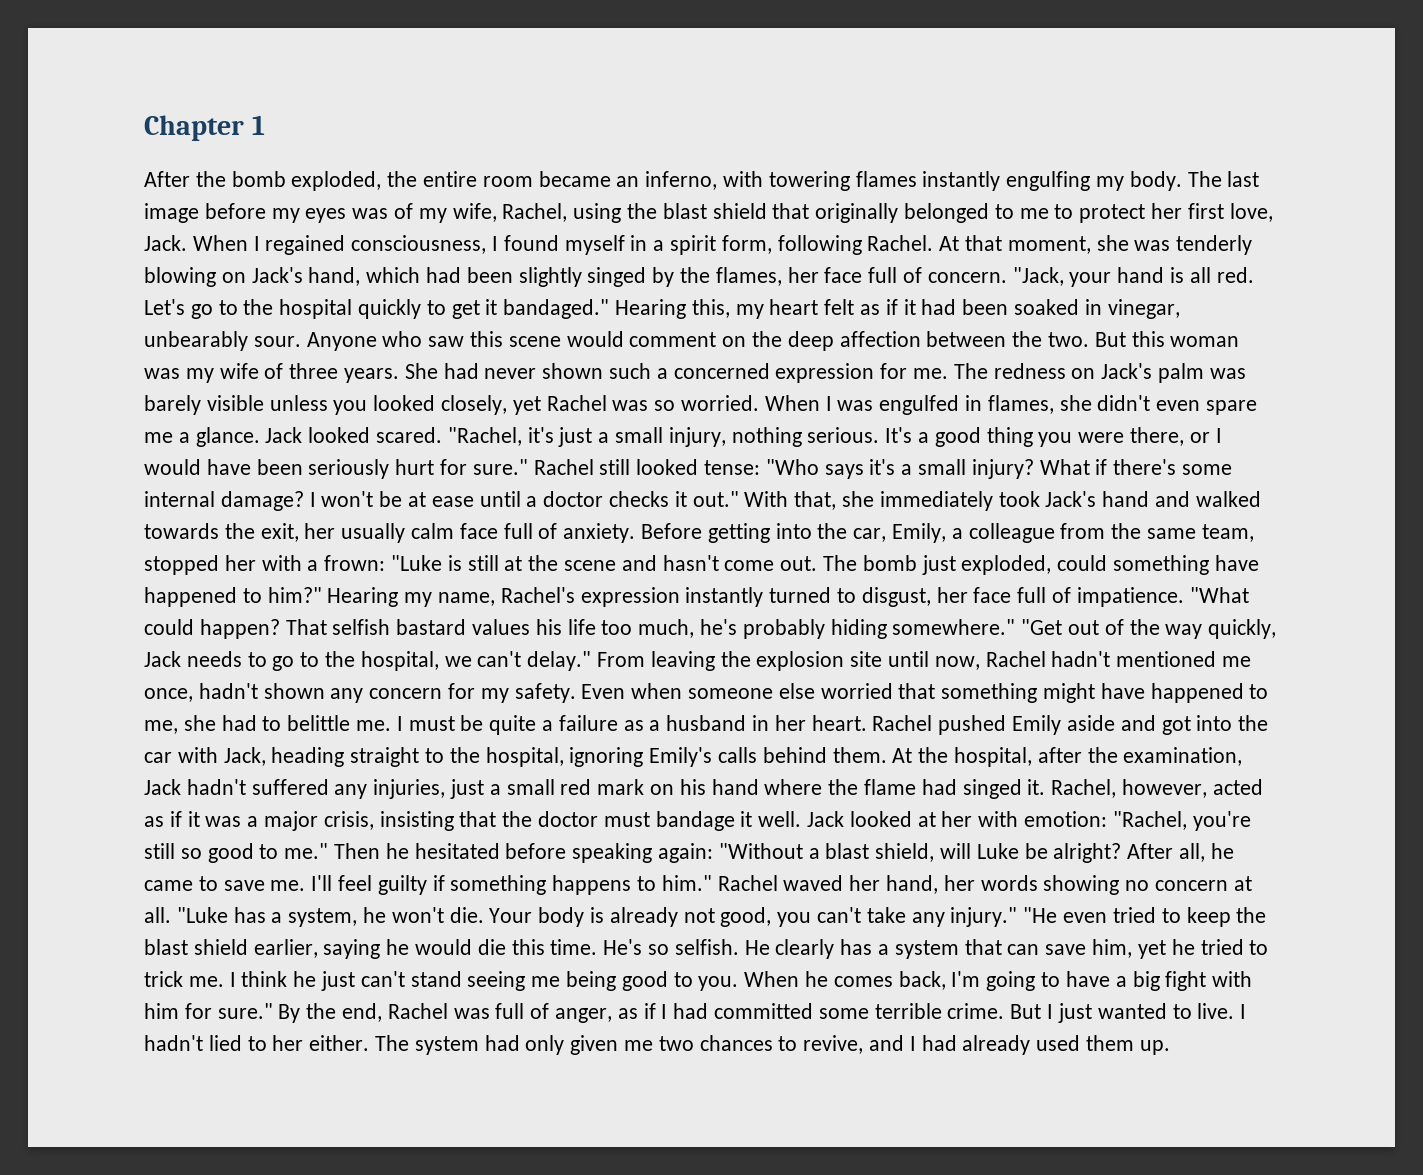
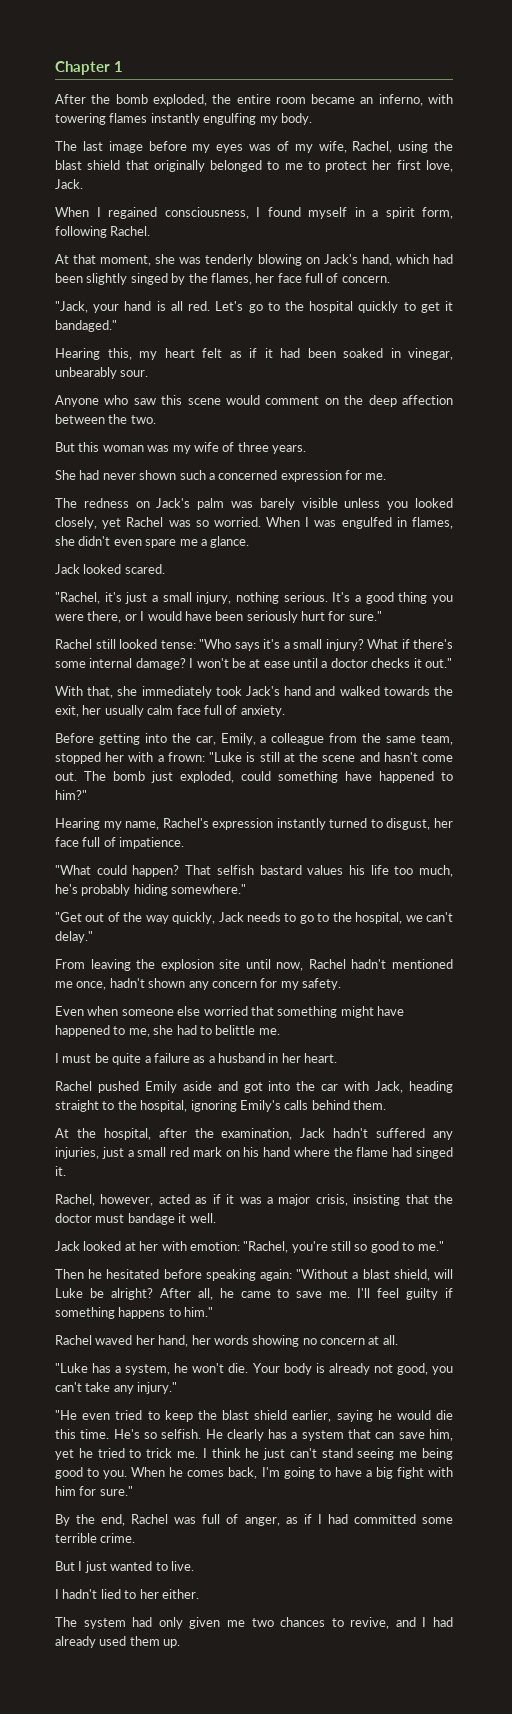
- After the bomb exploded, the entire room became an inferno, with towering flames instantly engulfing my body. The last image before my eyes was of my wife, Rachel, using the blast shield that originally belonged to me to protect her first love, Jack. When I regained consciousness, I found myself in a spirit form, following Rachel. At that moment, she was tenderly blowing on Jack's hand, which had been slightly singed by the flames, her face full of concern. "Jack, your hand is all red.
+ After the bomb exploded, the entire room became an inferno, with towering flames instantly engulfing my body.
+ The last image before my eyes was of my wife, Rachel, using the blast shield that originally belonged to me to protect her first love, Jack.
+ When I regained consciousness, I found myself in a spirit form, following Rachel.
+ At that moment, she was tenderly blowing on Jack's hand, which had been slightly singed by the flames, her face full of concern.
+ "Jack, your hand is all red.
- Let's go to the hospital quickly to get it bandaged." Hearing this, my heart felt as if it had been soaked in vinegar, unbearably sour. Anyone who saw this scene would comment on the deep affection between the two. But this woman was my wife of three years. She had never shown such a concerned expression for me. The redness on Jack's palm was barely visible unless you looked closely, yet Rachel was so worried.
+ Let's go to the hospital quickly to get it bandaged."
+ Hearing this, my heart felt as if it had been soaked in vinegar, unbearably sour.
+ Anyone who saw this scene would comment on the deep affection between the two.
+ But this woman was my wife of three years.
+ She had never shown such a concerned expression for me.
+ The redness on Jack's palm was barely visible unless you looked closely, yet Rachel was so worried.
- When I was engulfed in flames, she didn't even spare me a glance. Jack looked scared. "Rachel, it's just a small injury, nothing serious.
+ When I was engulfed in flames, she didn't even spare me a glance.
+ Jack looked scared.
+ "Rachel, it's just a small injury, nothing serious.
- It's a good thing you were there, or I would have been seriously hurt for sure." Rachel still looked tense: "Who says it's a small injury?
+ It's a good thing you were there, or I would have been seriously hurt for sure."
+ Rachel still looked tense: "Who says it's a small injury?
- I won't be at ease until a doctor checks it out." With that, she immediately took Jack's hand and walked towards the exit, her usually calm face full of anxiety. Before getting into the car, Emily, a colleague from the same team, stopped her with a frown: "Luke is still at the scene and hasn't come out.
+ I won't be at ease until a doctor checks it out."
+ With that, she immediately took Jack's hand and walked towards the exit, her usually calm face full of anxiety.
+ Before getting into the car, Emily, a colleague from the same team, stopped her with a frown: "Luke is still at the scene and hasn't come out.
- The bomb just exploded, could something have happened to him?" Hearing my name, Rachel's expression instantly turned to disgust, her face full of impatience. "What could happen?
+ The bomb just exploded, could something have happened to him?"
+ Hearing my name, Rachel's expression instantly turned to disgust, her face full of impatience.
+ "What could happen?
- That selfish bastard values his life too much, he's probably hiding somewhere." "Get out of the way quickly, Jack needs to go to the hospital, we can't delay." From leaving the explosion site until now, Rachel hadn't mentioned me once, hadn't shown any concern for my safety. Even when someone else worried that something might have happened to me, she had to belittle me. I must be quite a failure as a husband in her heart. Rachel pushed Emily aside and got into the car with Jack, heading straight to the hospital, ignoring Emily's calls behind them. At the hospital, after the examination, Jack hadn't suffered any injuries, just a small red mark on his hand where the flame had singed it. Rachel, however, acted as if it was a major crisis, insisting that the doctor must bandage it well. Jack looked at her with emotion:
+ That selfish bastard values his life too much, he's probably hiding somewhere."
+ "Get out of the way quickly, Jack needs to go to the hospital, we can't delay."
+ From leaving the explosion site until now, Rachel hadn't mentioned me once, hadn't shown any concern for my safety.
+ Even when someone else worried that something might have happened to me, she had to belittle me.
+ I must be quite a failure as a husband in her heart.
+ Rachel pushed Emily aside and got into the car with Jack, heading straight to the hospital, ignoring Emily's calls behind them.
+ At the hospital, after the examination, Jack hadn't suffered any injuries, just a small red mark on his hand where the flame had singed it.
+ Rachel, however, acted as if it was a major crisis, insisting that the doctor must bandage it well.
+ Jack looked at her with emotion:
- "Rachel, you're still so good to me." Then he hesitated before speaking again:
+ "Rachel, you're still so good to me."
+ Then he hesitated before speaking again:
- I'll feel guilty if something happens to him." Rachel waved her hand, her words showing no concern at all. "Luke has a system, he won't die.
+ I'll feel guilty if something happens to him."
+ Rachel waved her hand, her words showing no concern at all.
+ "Luke has a system, he won't die.
- Your body is already not good, you can't take any injury." "He even tried to keep the blast shield earlier, saying he would die this time.
+ Your body is already not good, you can't take any injury."
+ "He even tried to keep the blast shield earlier, saying he would die this time.
- When he comes back, I'm going to have a big fight with him for sure." By the end, Rachel was full of anger, as if I had committed some terrible crime. But I just wanted to live. I hadn't lied to her either. The system had only given me two chances to revive, and I had already used them up.
+ When he comes back, I'm going to have a big fight with him for sure."
+ By the end, Rachel was full of anger, as if I had committed some terrible crime.
+ But I just wanted to live.
+ I hadn't lied to her either.
+ The system had only given me two chances to revive, and I had already used them up.

